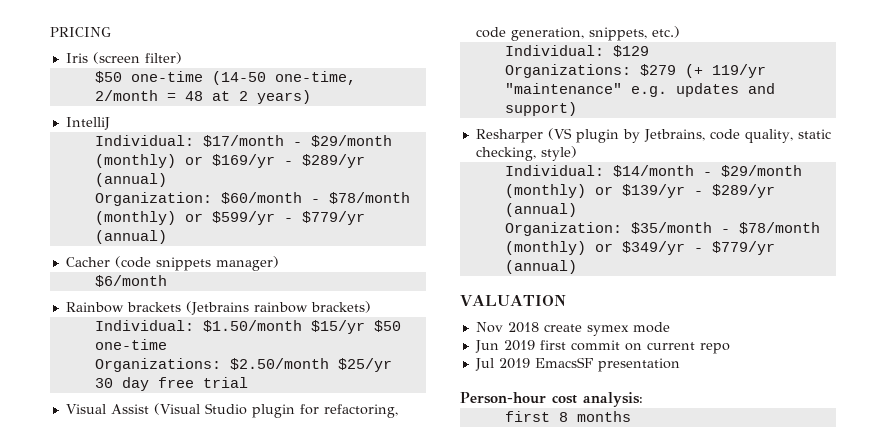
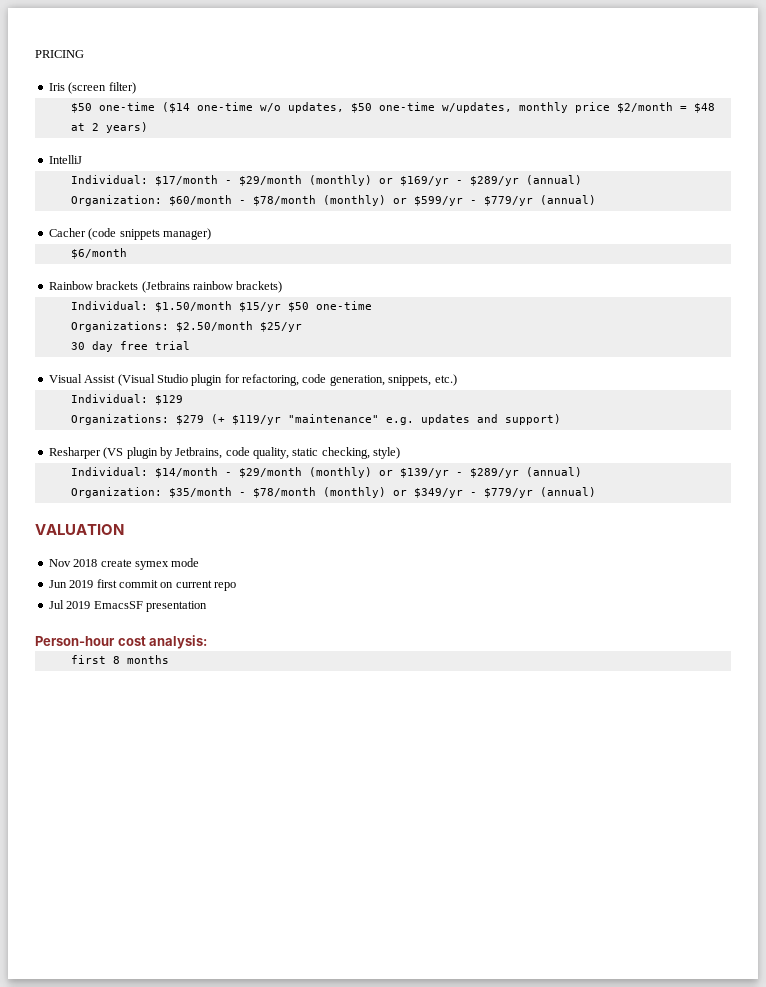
- $50 one-time (14-50 one-time, 2/month = 48 at 2 years)
+ $50 one-time ($14 one-time w/o updates, $50 one-time w/updates, monthly price $2/month = $48 at 2 years)
- Organizations: $279 (+ 119/yr "maintenance" e.g. updates and support)
+ Organizations: $279 (+ $119/yr "maintenance" e.g. updates and support)

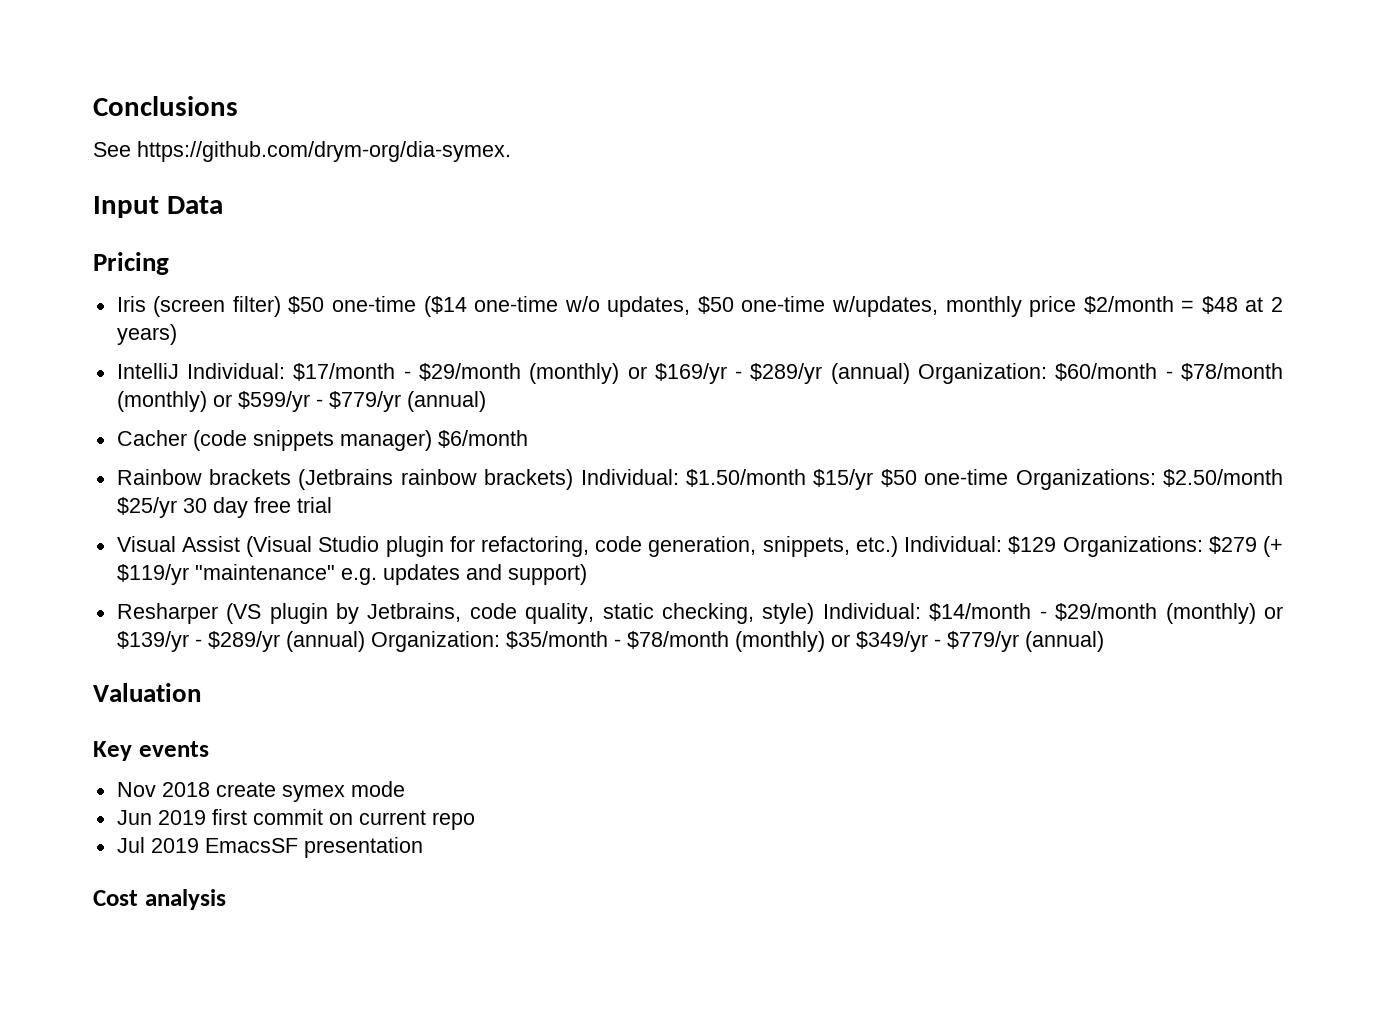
- PRICING
+ Conclusions
+ See https://github.com/drym-org/dia-symex.
+ Input Data
+ Pricing
- Iris (screen filter)
- $50 one-time ($14 one-time w/o updates, $50 one-time w/updates, monthly price $2/month = $48 at 2 years)
+ Iris (screen filter) $50 one-time ($14 one-time w/o updates, $50 one-time w/updates, monthly price $2/month = $48 at 2 years)
- IntelliJ
- Individual: $17/month - $29/month (monthly) or $169/yr - $289/yr (annual)
- Organization: $60/month - $78/month (monthly) or $599/yr - $779/yr (annual)
+ IntelliJ Individual: $17/month - $29/month (monthly) or $169/yr - $289/yr (annual) Organization: $60/month - $78/month (monthly) or $599/yr - $779/yr (annual)
- Cacher (code snippets manager)
- $6/month
+ Cacher (code snippets manager) $6/month
- Rainbow brackets (Jetbrains rainbow brackets)
- Individual: $1.50/month $15/yr $50 one-time
- Organizations: $2.50/month $25/yr
- 30 day free trial
+ Rainbow brackets (Jetbrains rainbow brackets) Individual: $1.50/month $15/yr $50 one-time Organizations: $2.50/month $25/yr 30 day free trial
- Visual Assist (Visual Studio plugin for refactoring, code generation, snippets, etc.)
- Individual: $129
- Organizations: $279 (+ $119/yr "maintenance" e.g. updates and support)
+ Visual Assist (Visual Studio plugin for refactoring, code generation, snippets, etc.) Individual: $129 Organizations: $279 (+ $119/yr "maintenance" e.g. updates and support)
- Resharper (VS plugin by Jetbrains, code quality, static checking, style)
- Individual: $14/month - $29/month (monthly) or $139/yr - $289/yr (annual)
- Organization: $35/month - $78/month (monthly) or $349/yr - $779/yr (annual)
+ Resharper (VS plugin by Jetbrains, code quality, static checking, style) Individual: $14/month - $29/month (monthly) or $139/yr - $289/yr (annual) Organization: $35/month - $78/month (monthly) or $349/yr - $779/yr (annual)
- VALUATION
+ Valuation
+ Key events
- Person-hour cost analysis:
- first 8 months
+ Cost analysis

